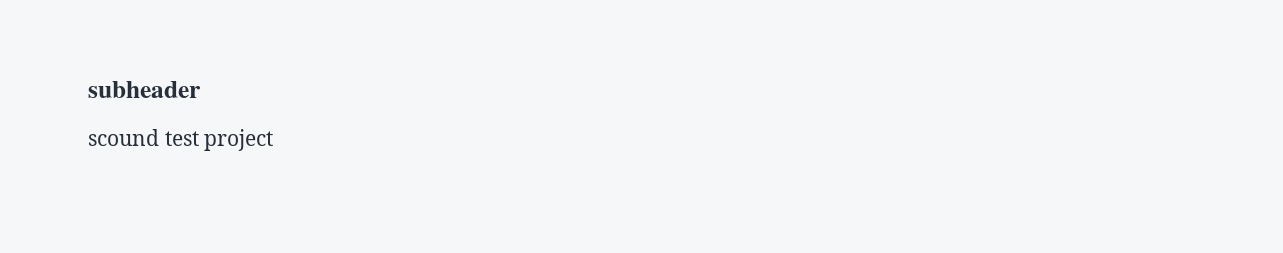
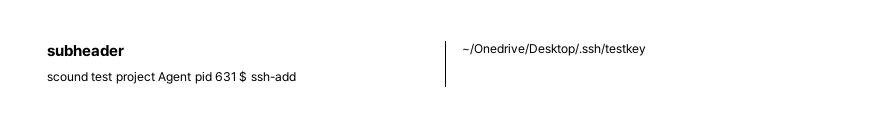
- scound test project
+ scound test project Agent pid 631 $ ssh-add ~/Onedrive/Desktop/.ssh/testkey

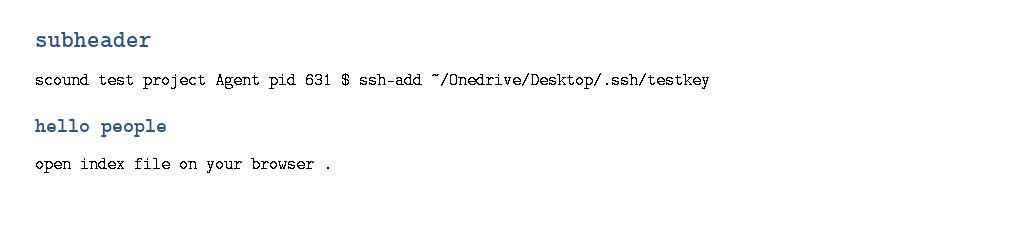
+ hello people
+ open index file on your browser .

